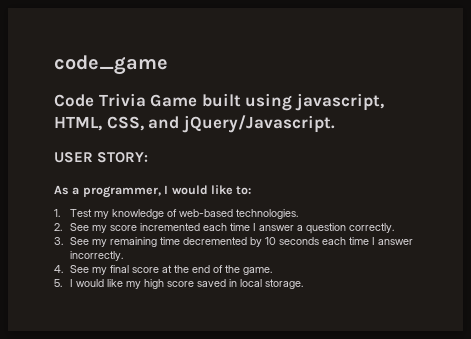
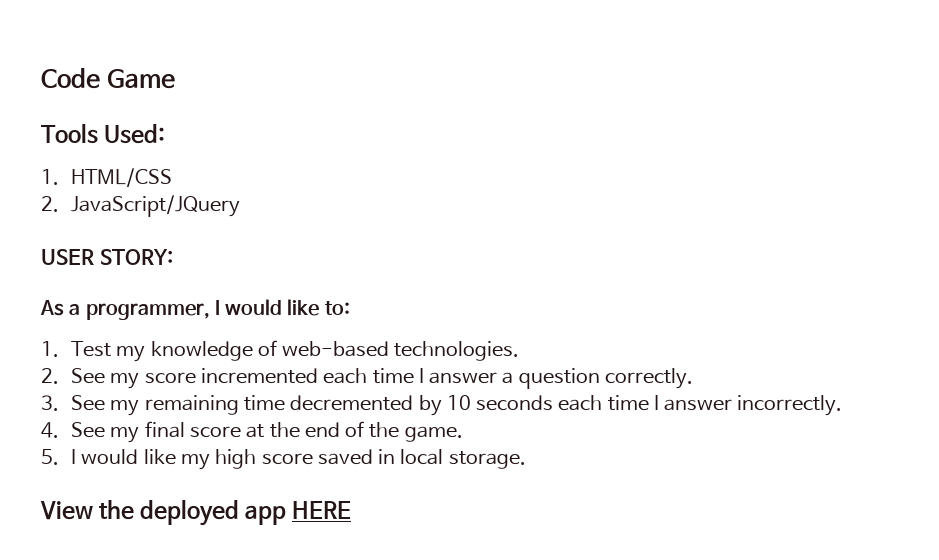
- code_game
- Code Trivia Game built using javascript, HTML, CSS, and jQuery/Javascript.
+ Code Game
+ Tools Used:
+ 1. HTML/CSS
+ 2. JavaScript/JQuery
+ View the deployed app HERE

